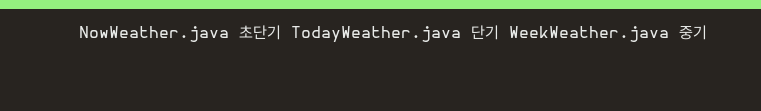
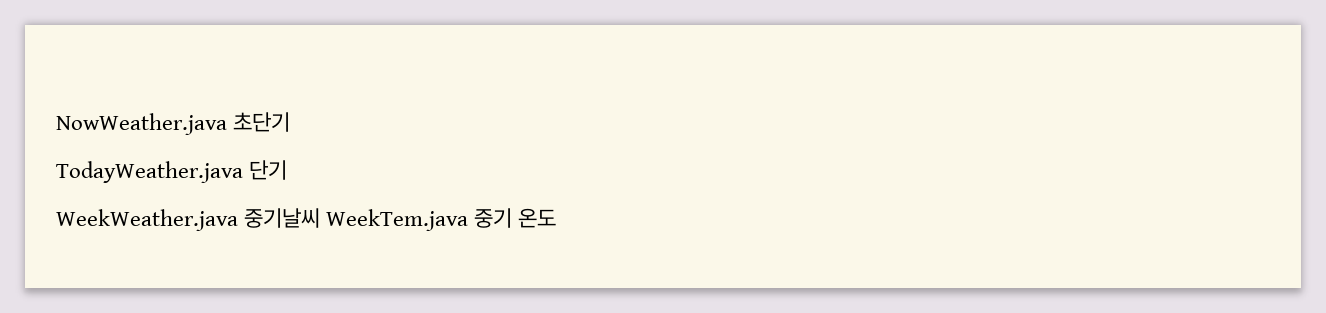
- NowWeather.java 초단기 TodayWeather.java 단기 WeekWeather.java 중기
+ NowWeather.java 초단기
+ TodayWeather.java 단기
+ WeekWeather.java 중기날씨 WeekTem.java 중기 온도

